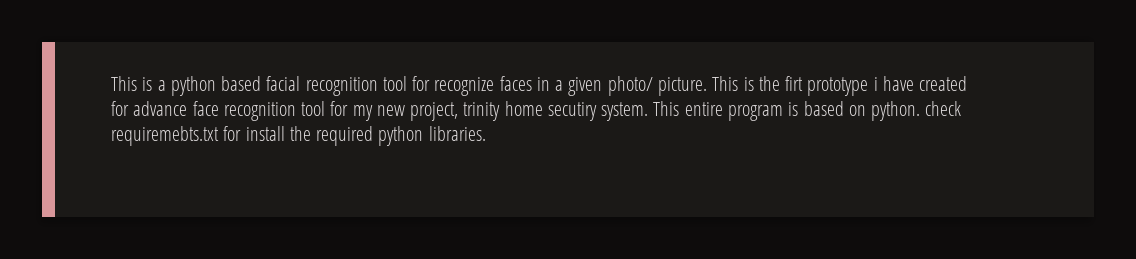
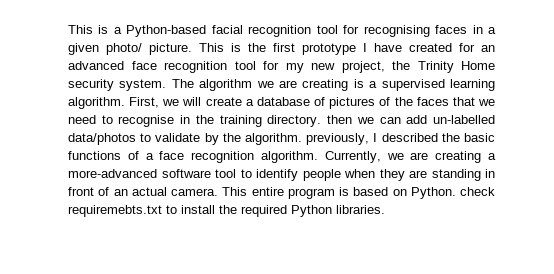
- This is a python based facial recognition tool for recognize faces in a given photo/ picture.
+ This is a Python-based facial recognition tool for recognising faces in a given photo/ picture.
- This is the firt prototype i have created for advance face recognition tool for my new project, trinity home secutiry system.
+ This is the first prototype I have created for an advanced face recognition tool for my new project, the Trinity Home security system. The algorithm we are creating is a supervised learning algorithm. First, we will create a database of pictures of the faces that we need to recognise in the training directory. then we can add un-labelled data/photos to validate by the algorithm. previously, I described the basic functions of a face recognition algorithm. Currently, we are creating a more-advanced software tool to identify people when they are standing in front of an actual camera.
- This entire program is based on python. check requiremebts.txt for install the required python libraries.
+ This entire program is based on Python. check requiremebts.txt to install the required Python libraries.

